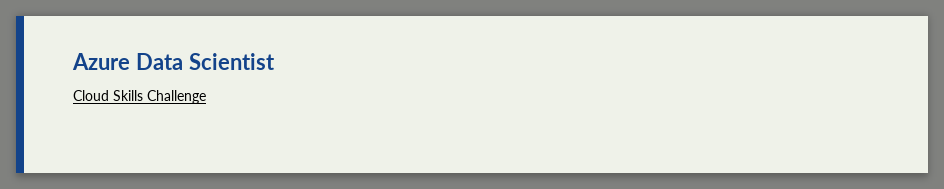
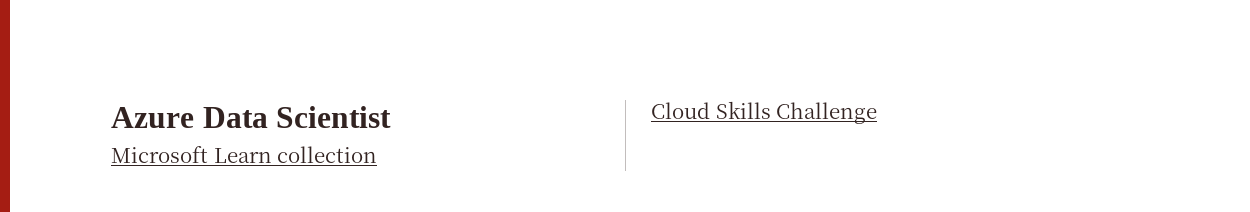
+ Microsoft Learn collection

